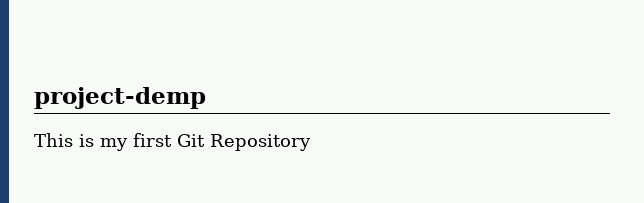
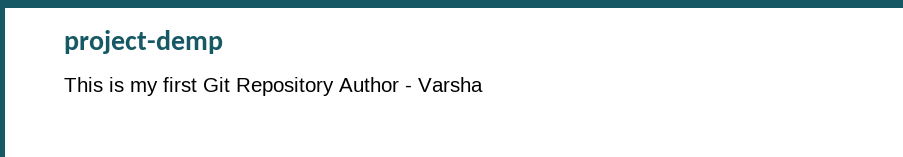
- This is my first Git Repository
+ This is my first Git Repository Author - Varsha

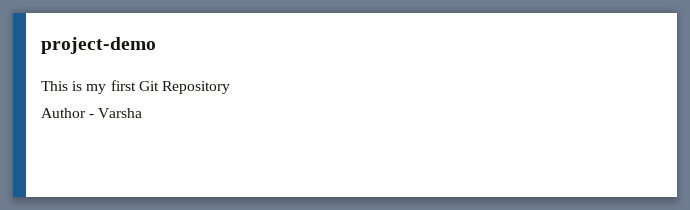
- project-demp
+ project-demo
- This is my first Git Repository Author - Varsha
+ This is my first Git Repository
+ Author - Varsha

